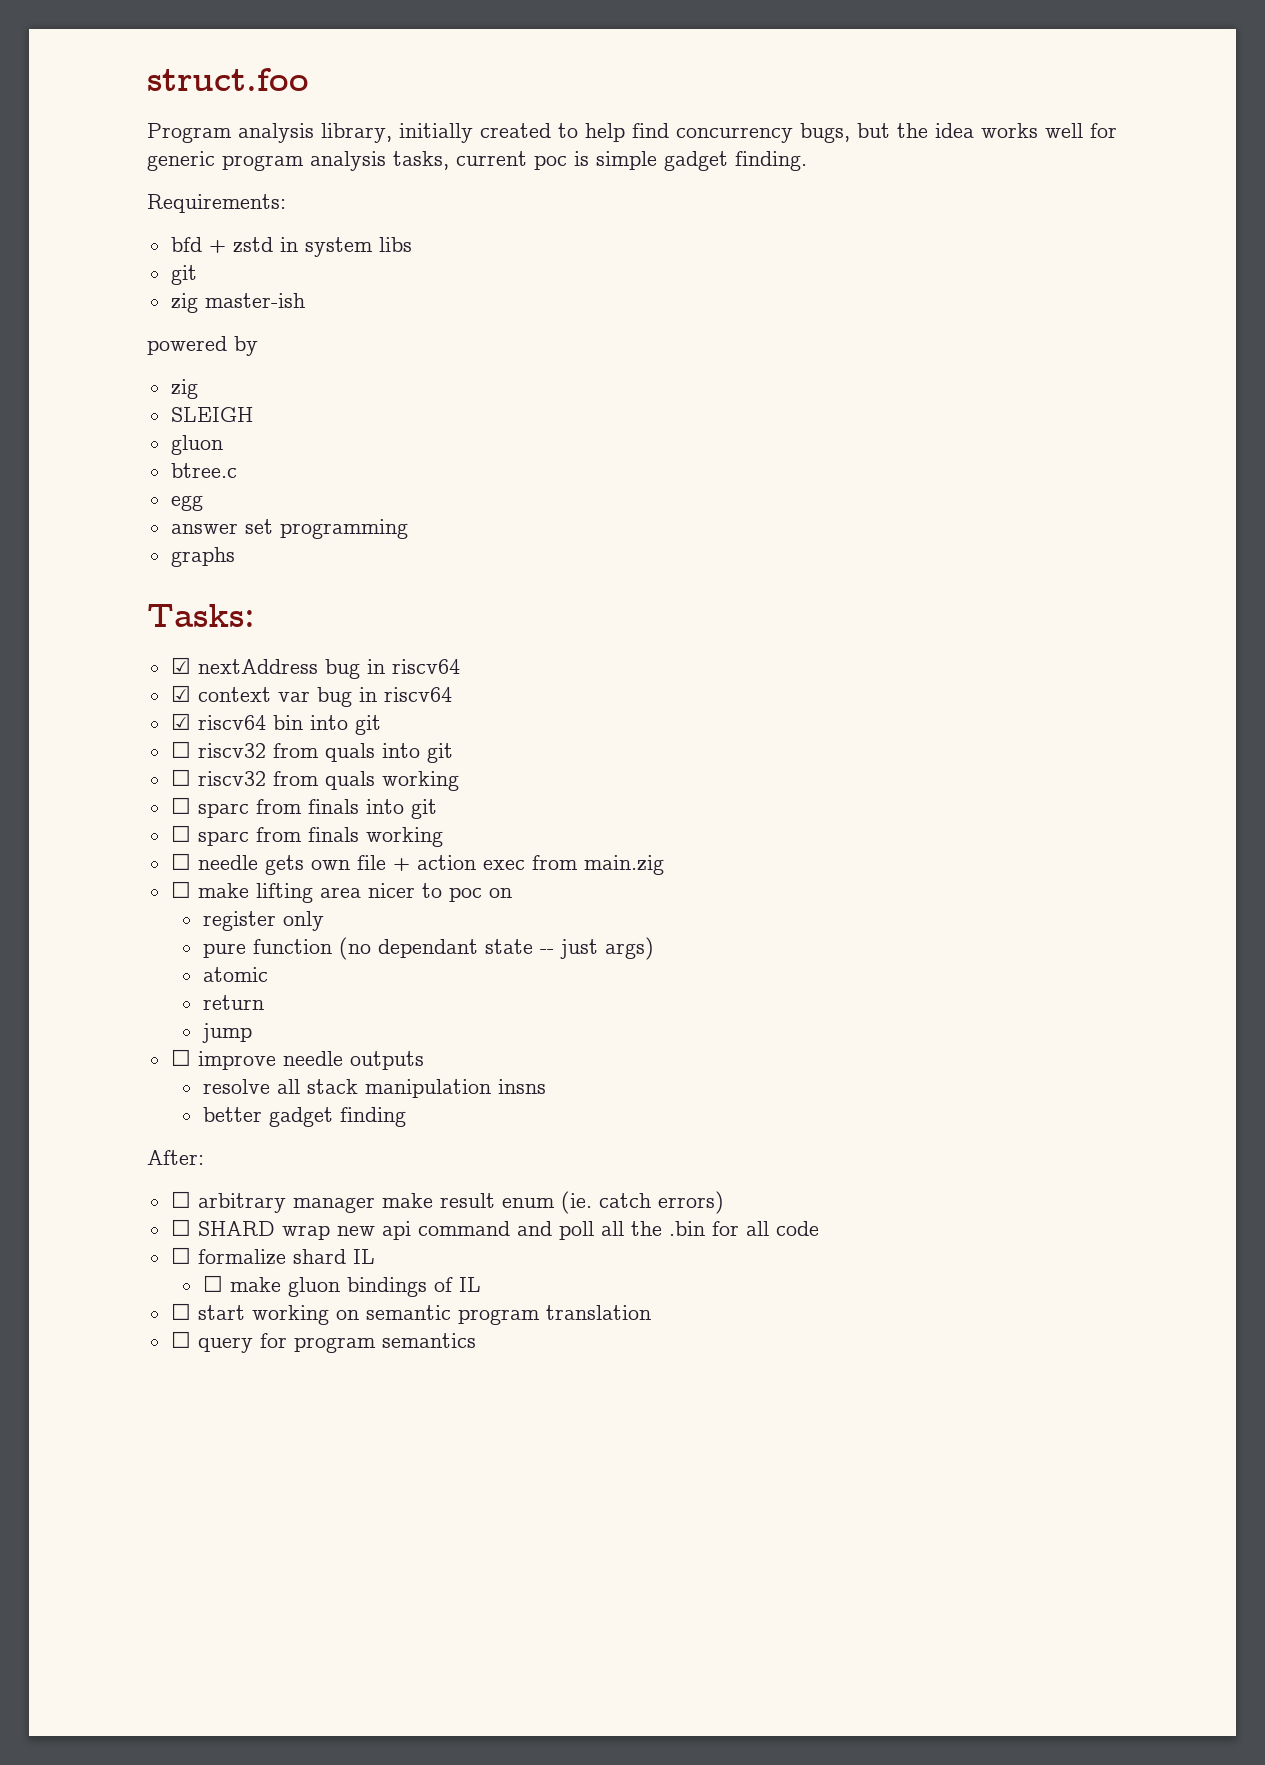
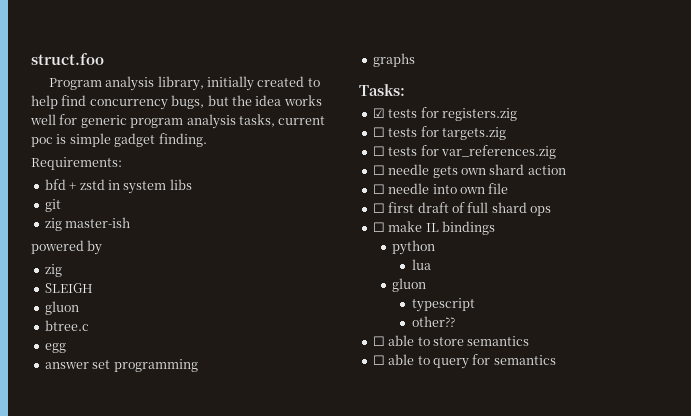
- ☑ nextAddress bug in riscv64
- ☑ context var bug in riscv64
- ☑ riscv64 bin into git
- ☐ riscv32 from quals into git
- ☐ riscv32 from quals working
- ☐ sparc from finals into git
- ☐ sparc from finals working
- ☐ needle gets own file + action exec from main.zig
- ☐ make lifting area nicer to poc on
- register only
- pure function (no dependant state -- just args)
- atomic
- return
- jump
- ☐ improve needle outputs
- resolve all stack manipulation insns
- better gadget finding
- After:
- ☐ arbitrary manager make result enum (ie. catch errors)
- ☐ SHARD wrap new api command and poll all the .bin for all code
- ☐ formalize shard IL
- ☐ make gluon bindings of IL
- ☐ start working on semantic program translation
- ☐ query for program semantics
+ ☑ tests for registers.zig
+ ☐ tests for targets.zig
+ ☐ tests for var_references.zig
+ ☐ needle gets own shard action
+ ☐ needle into own file
+ ☐ first draft of full shard ops
+ ☐ make IL bindings
+ python
+ lua
+ gluon
+ typescript
+ other??
+ ☐ able to store semantics
+ ☐ able to query for semantics

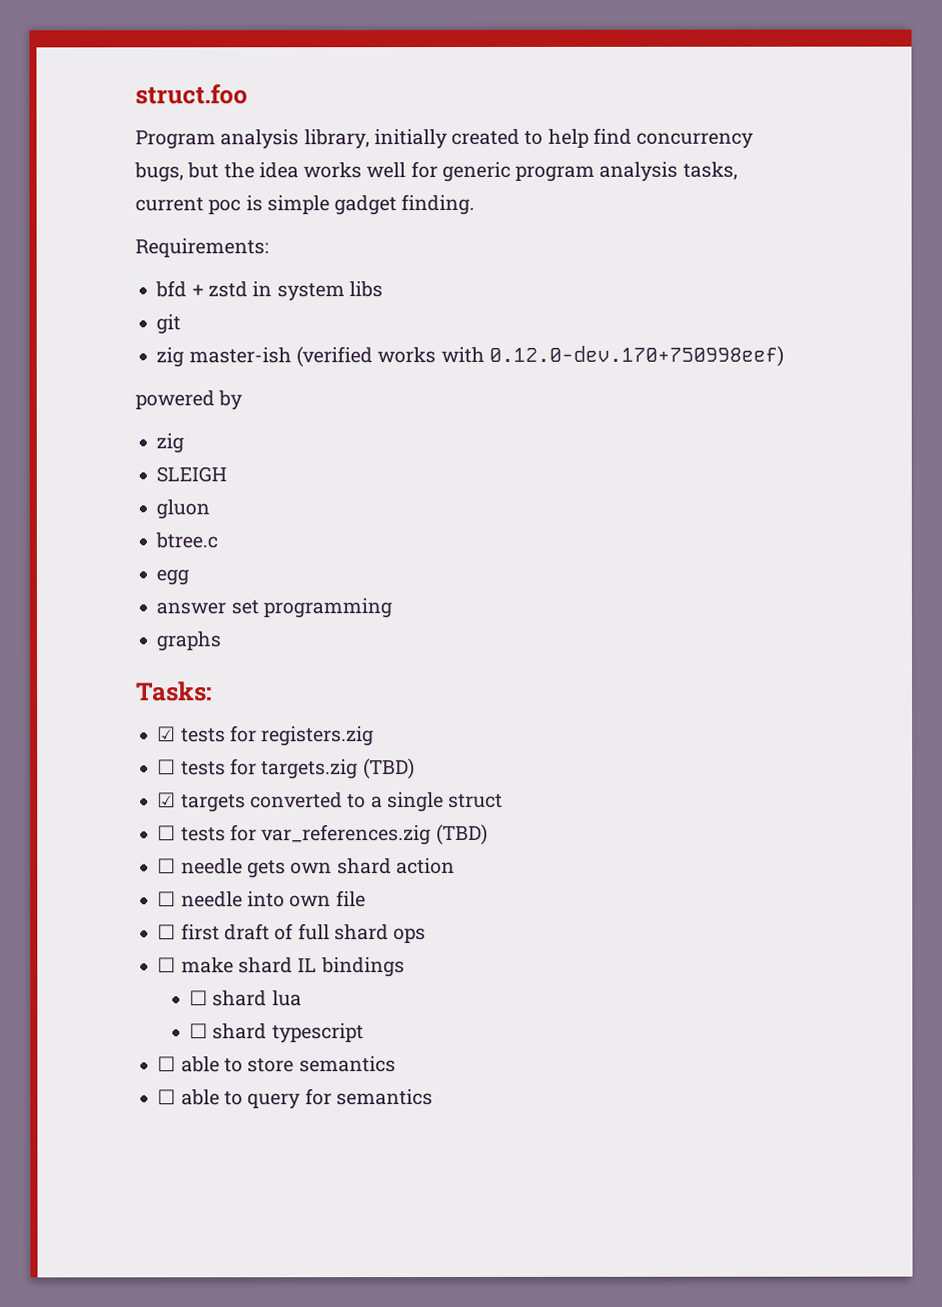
- zig master-ish
+ zig master-ish (verified works with 0.12.0-dev.170+750998eef)
- ☐ tests for targets.zig
+ ☐ tests for targets.zig (TBD)
+ ☑ targets converted to a single struct
- ☐ tests for var_references.zig
+ ☐ tests for var_references.zig (TBD)
- ☐ make IL bindings
+ ☐ make shard IL bindings
- python
- lua
- gluon
- typescript
+ ☐ shard lua
+ ☐ shard typescript
- other??

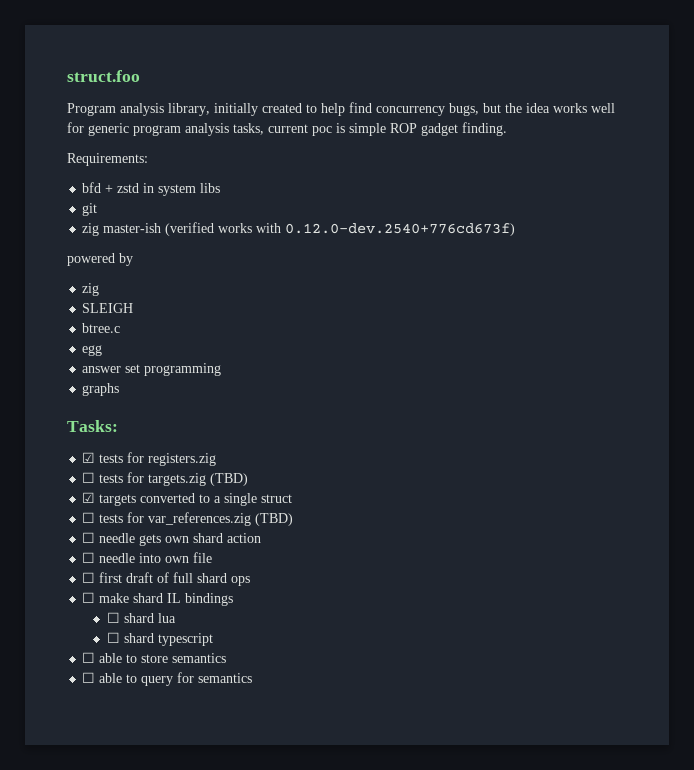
- Program analysis library, initially created to help find concurrency bugs, but the idea works well for generic program analysis tasks, current poc is simple gadget finding.
+ Program analysis library, initially created to help find concurrency bugs, but the idea works well for generic program analysis tasks, current poc is simple ROP gadget finding.
- zig master-ish (verified works with 0.12.0-dev.170+750998eef)
+ zig master-ish (verified works with 0.12.0-dev.2540+776cd673f)
- gluon

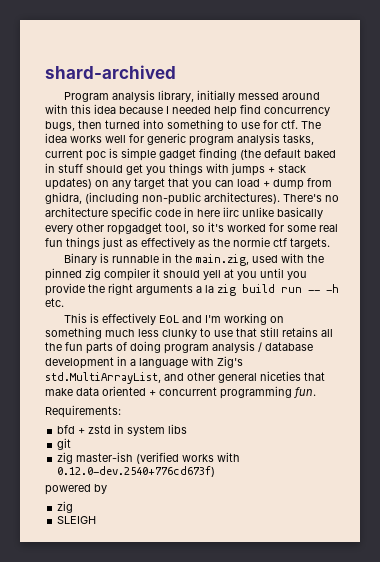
- struct.foo
+ shard-archived
- Program analysis library, initially created to help find concurrency bugs, but the idea works well for generic program analysis tasks, current poc is simple ROP gadget finding.
+ Program analysis library, initially messed around with this idea because I needed help find concurrency bugs, then turned into something to use for ctf. The idea works well for generic program analysis tasks, current poc is simple gadget finding (the default baked in stuff should get you things with jumps + stack updates) on any target that you can load + dump from ghidra, (including non-public architectures). There's no architecture specific code in here iirc unlike basically every other ropgadget tool, so it's worked for some real fun things just as effectively as the normie ctf targets.
+ Binary is runnable in the main.zig, used with the pinned zig compiler it should yell at you until you provide the right arguments a la zig build run -- -h etc.
+ This is effectively EoL and I'm working on something much less clunky to use that still retains all the fun parts of doing program analysis / database development in a language with Zig's std.MultiArrayList, and other general niceties that make data oriented + concurrent programming fun.
- btree.c
- egg
- answer set programming
- graphs
- Tasks:
- ☑ tests for registers.zig
- ☐ tests for targets.zig (TBD)
- ☑ targets converted to a single struct
- ☐ tests for var_references.zig (TBD)
- ☐ needle gets own shard action
- ☐ needle into own file
- ☐ first draft of full shard ops
- ☐ make shard IL bindings
- ☐ shard lua
- ☐ shard typescript
- ☐ able to store semantics
- ☐ able to query for semantics

